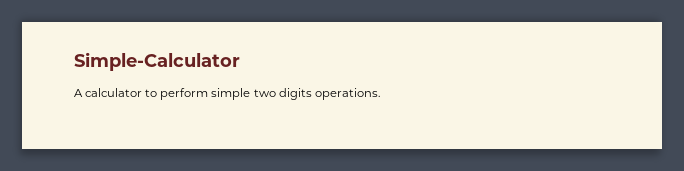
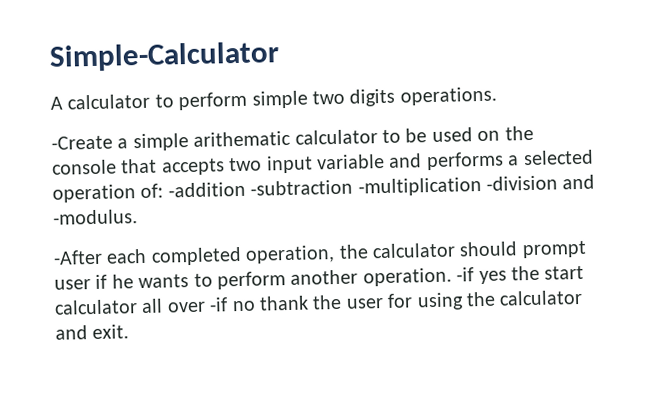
+ -Create a simple arithematic calculator to be used on the console that accepts two input variable and performs a selected operation of: -addition -subtraction -multiplication -division and -modulus.
+ -After each completed operation, the calculator should prompt user if he wants to perform another operation. -if yes the start calculator all over -if no thank the user for using the calculator and exit.

